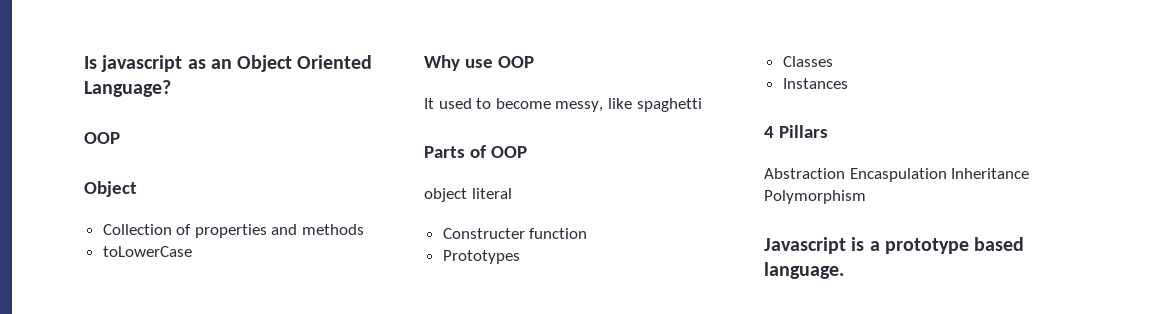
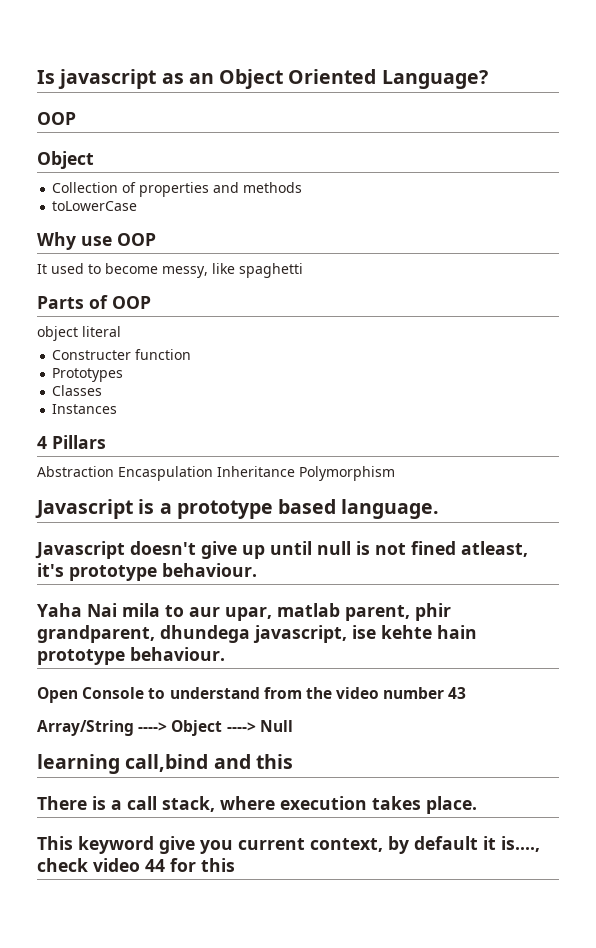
+ Javascript doesn't give up until null is not fined atleast, it's prototype behaviour.
+ Yaha Nai mila to aur upar, matlab parent, phir grandparent, dhundega javascript, ise kehte hain prototype behaviour.
+ Open Console to understand from the video number 43
+ Array/String ----> Object ----> Null
+ learning call,bind and this
+ There is a call stack, where execution takes place.
+ This keyword give you current context, by default it is...., check video 44 for this

